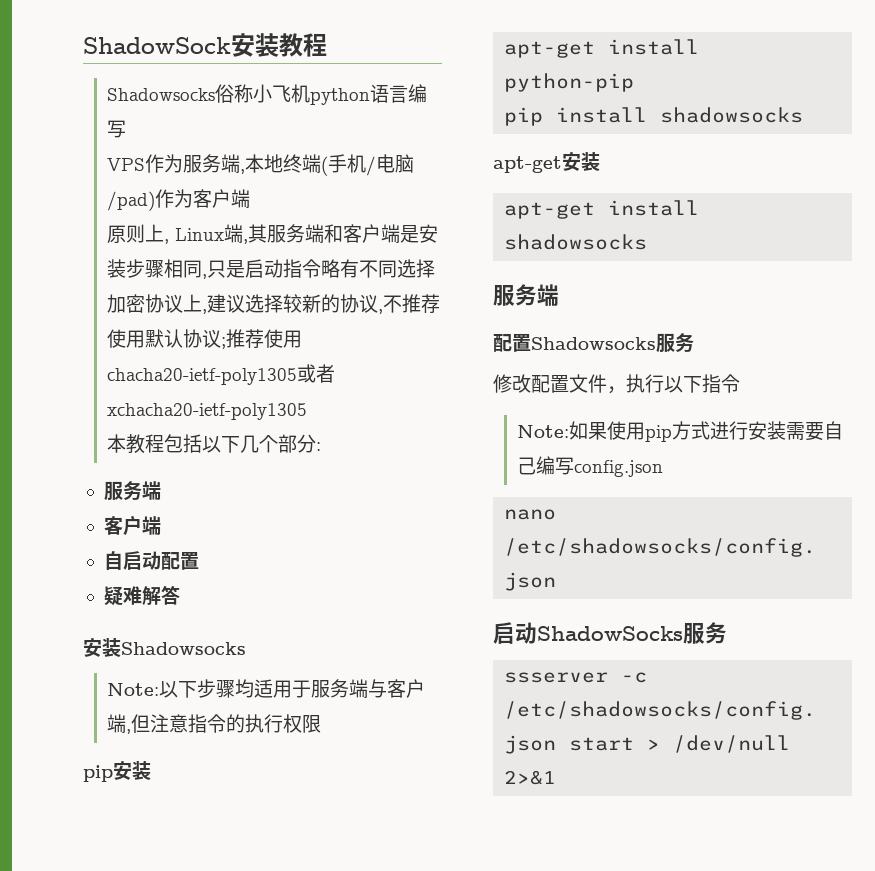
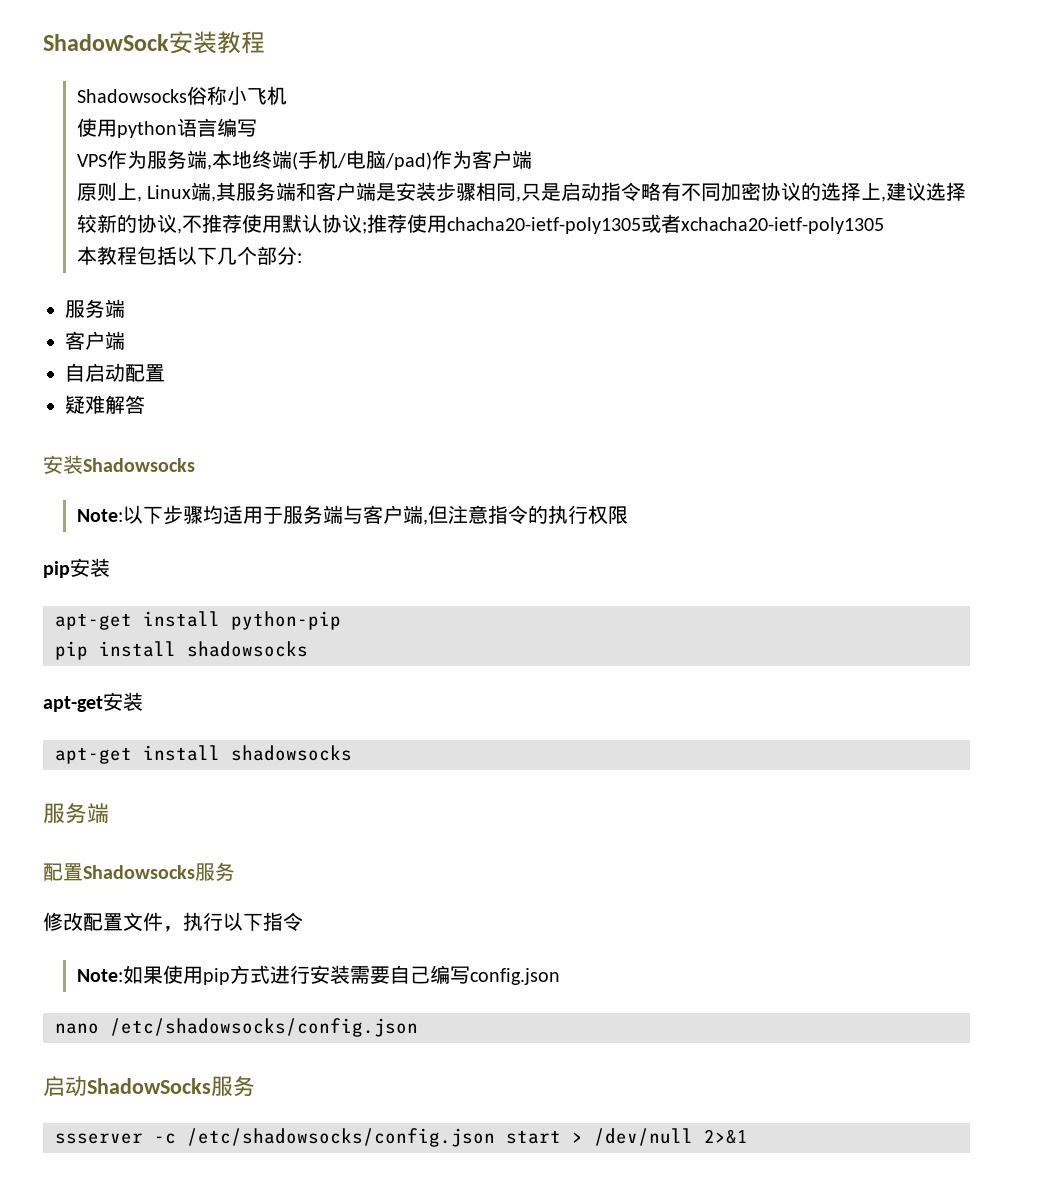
- Shadowsocks俗称小飞机python语言编写
+ Shadowsocks俗称小飞机
+ 使用python语言编写
- 原则上, Linux端,其服务端和客户端是安装步骤相同,只是启动指令略有不同选择加密协议上,建议选择较新的协议,不推荐使用默认协议;推荐使用chacha20-ietf-poly1305或者xchacha20-ietf-poly1305
+ 原则上, Linux端,其服务端和客户端是安装步骤相同,只是启动指令略有不同加密协议的选择上,建议选择较新的协议,不推荐使用默认协议;推荐使用chacha20-ietf-poly1305或者xchacha20-ietf-poly1305

